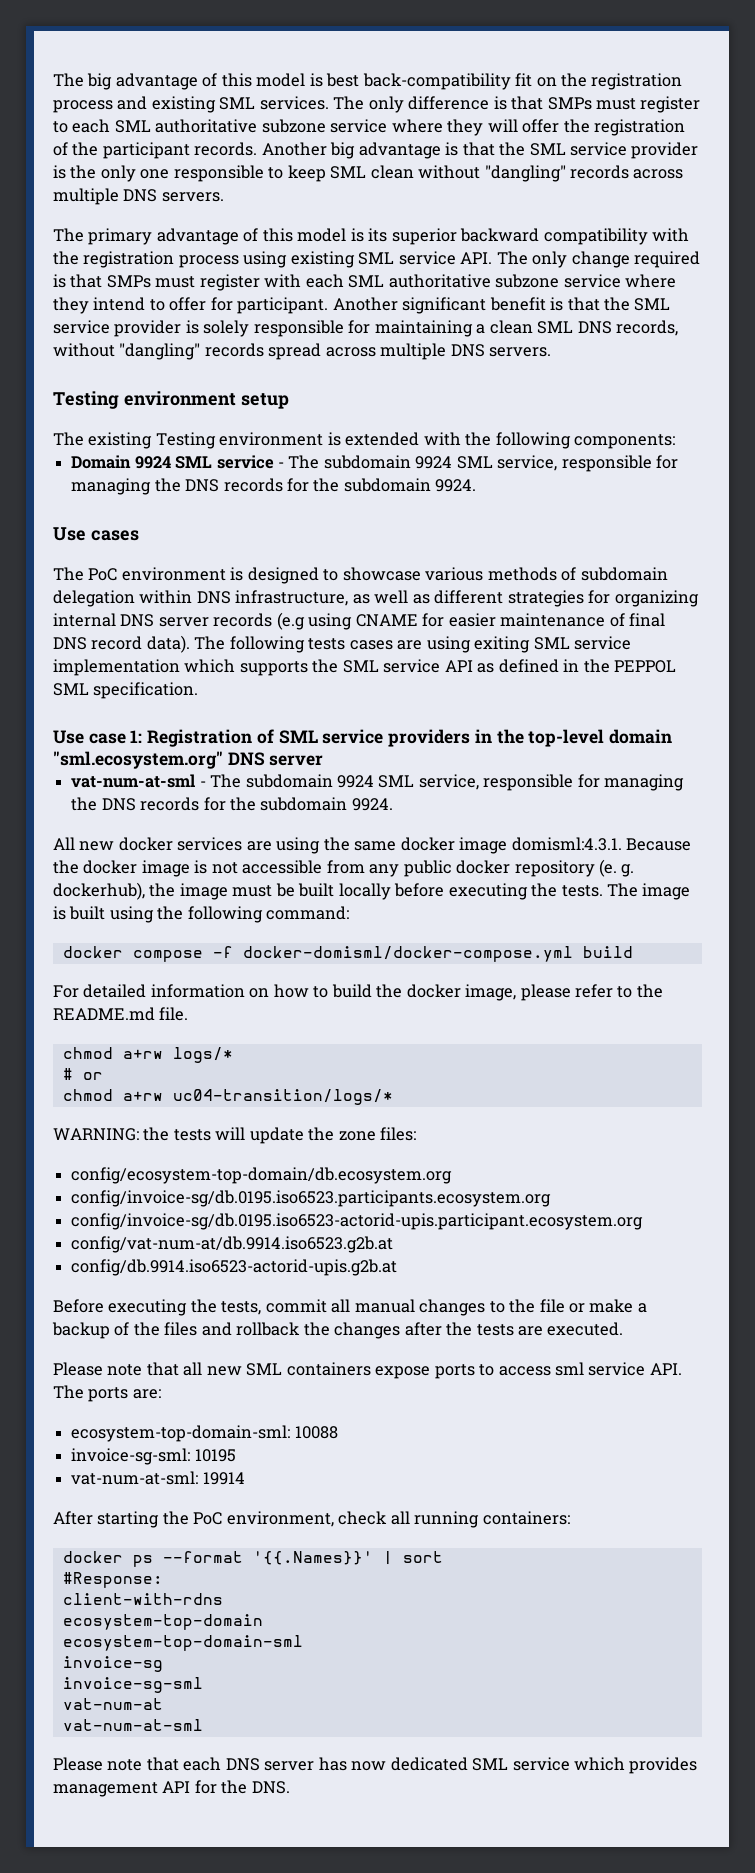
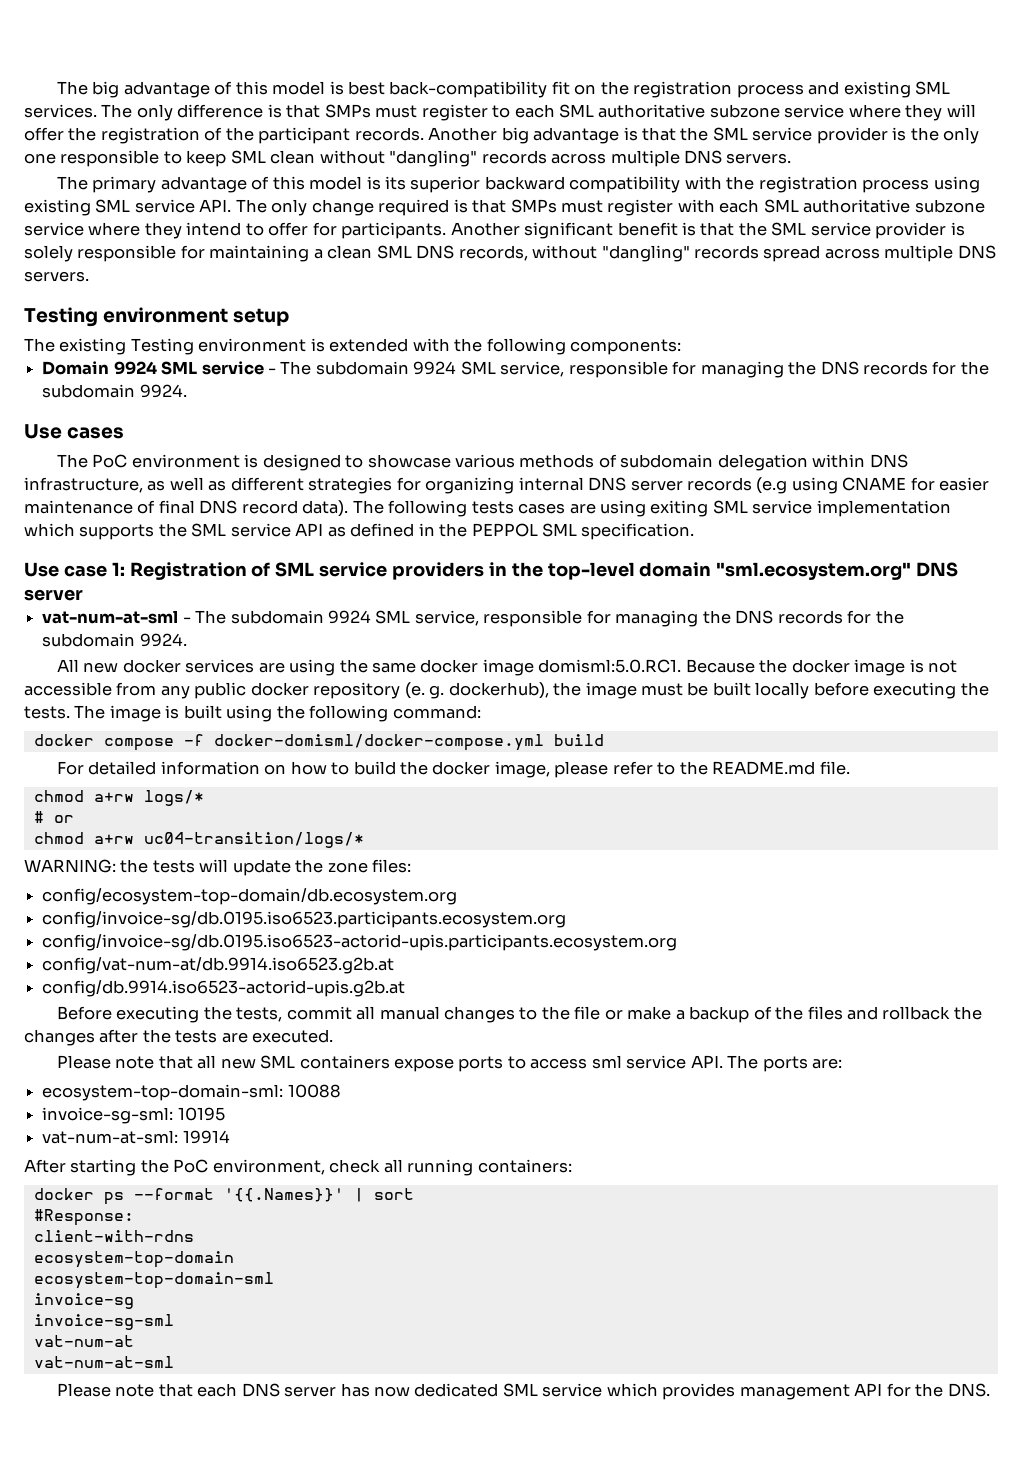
- The primary advantage of this model is its superior backward compatibility with the registration process using existing SML service API. The only change required is that SMPs must register with each SML authoritative subzone service where they intend to offer for participant.
+ The primary advantage of this model is its superior backward compatibility with the registration process using existing SML service API. The only change required is that SMPs must register with each SML authoritative subzone service where they intend to offer for participants.
- All new docker services are using the same docker image domisml:4.3.1. Because the docker image is not accessible from any public docker repository (e. g. dockerhub), the image must be built locally before executing the tests.
+ All new docker services are using the same docker image domisml:5.0.RC1. Because the docker image is not accessible from any public docker repository (e. g. dockerhub), the image must be built locally before executing the tests.
- config/invoice-sg/db.0195.iso6523-actorid-upis.participant.ecosystem.org
+ config/invoice-sg/db.0195.iso6523-actorid-upis.participants.ecosystem.org

